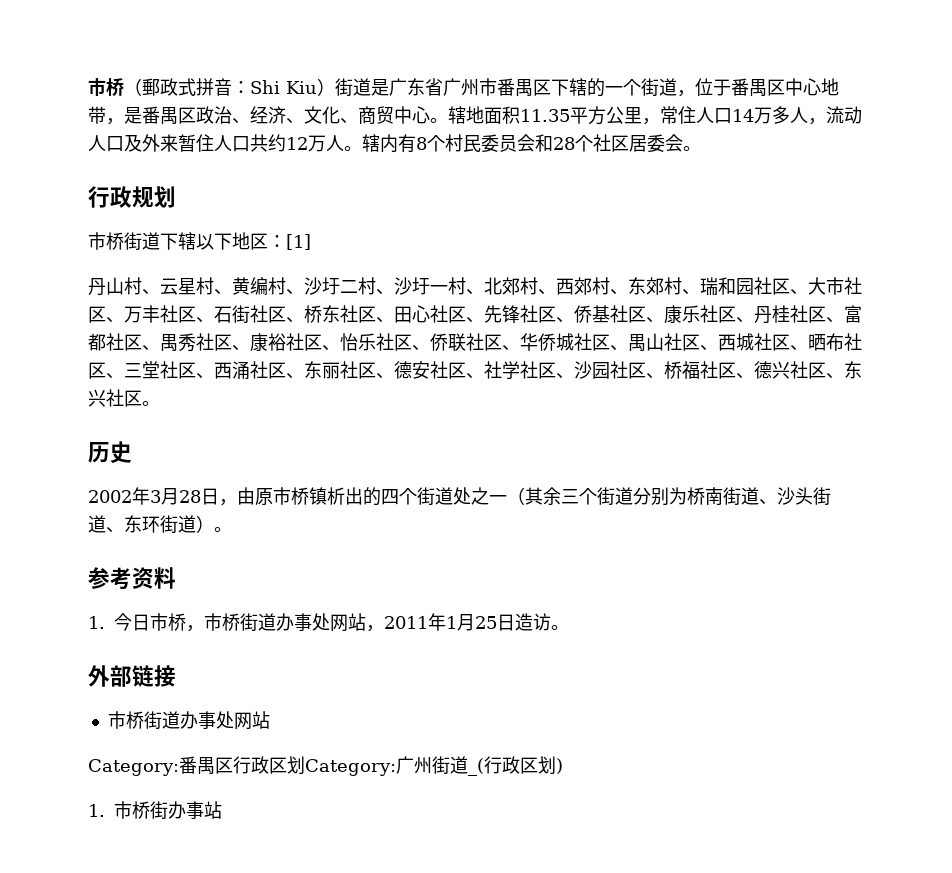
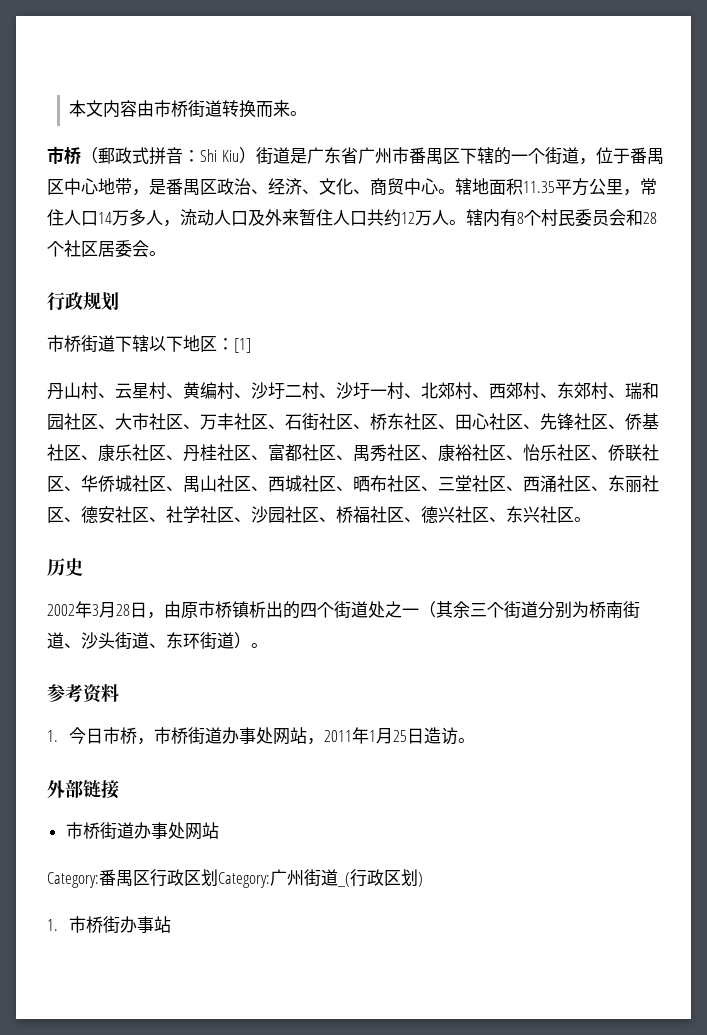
+ 本文内容由市桥街道转换而来。

